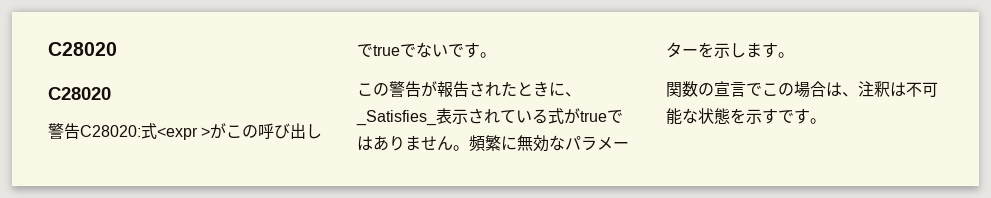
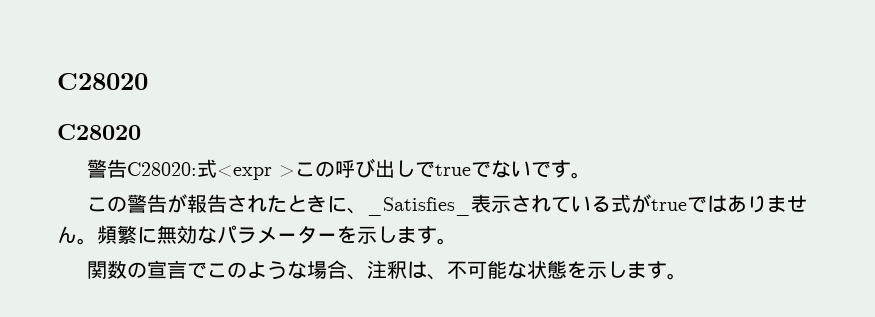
- 警告C28020:式<expr >がこの呼び出しでtrueでないです。
+ 警告C28020:式<expr >この呼び出しでtrueでないです。
- 関数の宣言でこの場合は、注釈は不可能な状態を示すです。
+ 関数の宣言でこのような場合、注釈は、不可能な状態を示します。

